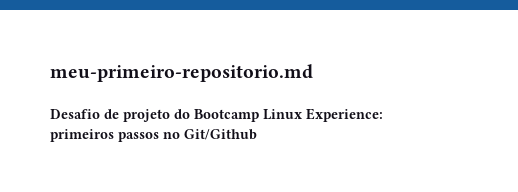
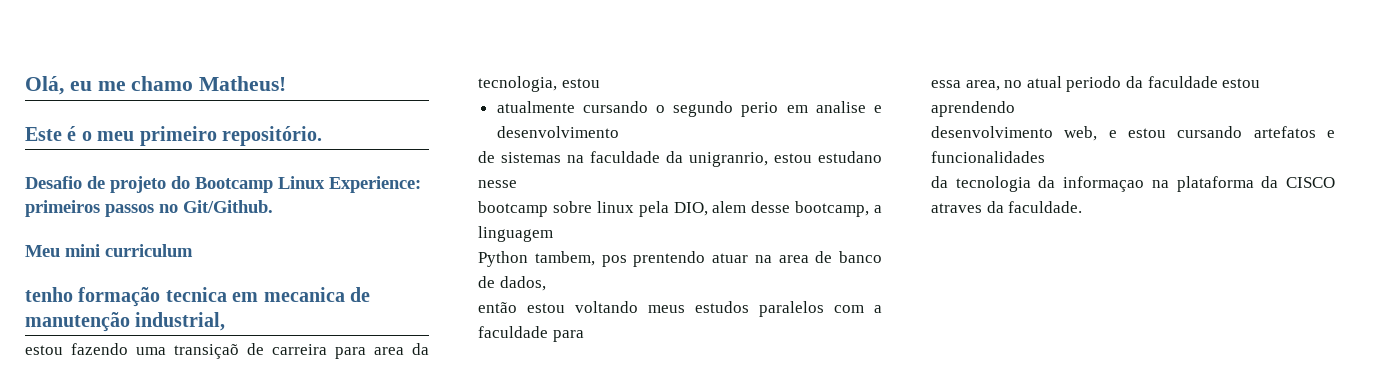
- meu-primeiro-repositorio.md
+ Olá, eu me chamo Matheus!
+ Este é o meu primeiro repositório.
- Desafio de projeto do Bootcamp Linux Experience: primeiros passos no Git/Github
+ Desafio de projeto do Bootcamp Linux Experience: primeiros passos no Git/Github.
+ Meu mini curriculum
+ tenho formação tecnica em mecanica de manutenção industrial,
+ estou fazendo uma transiçaõ de carreira para area da tecnologia, estou
+ atualmente cursando o segundo perio em analise e desenvolvimento
+ de sistemas na faculdade da unigranrio, estou estudano nesse
+ bootcamp sobre linux pela DIO, alem desse bootcamp, a linguagem
+ Python tambem, pos prentendo atuar na area de banco de dados,
+ então estou voltando meus estudos paralelos com a faculdade para
+ essa area, no atual periodo da faculdade estou aprendendo
+ desenvolvimento web, e estou cursando artefatos e funcionalidades
+ da tecnologia da informaçao na plataforma da CISCO atraves da faculdade.

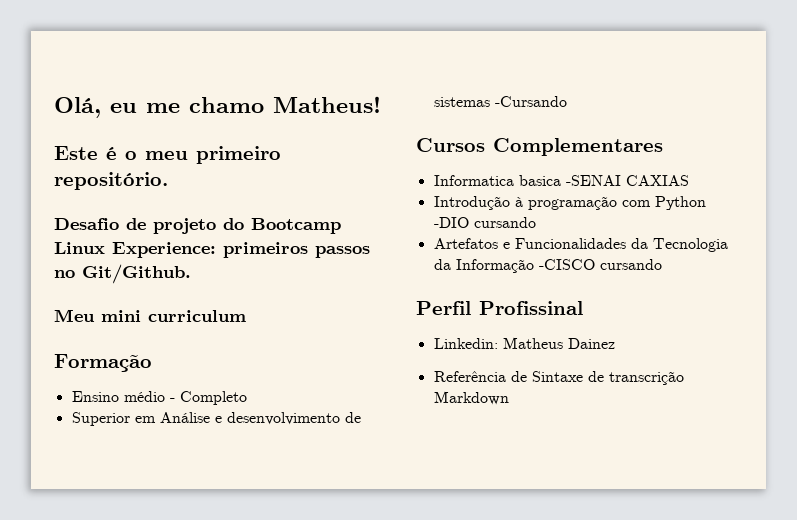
- tenho formação tecnica em mecanica de manutenção industrial,
- estou fazendo uma transiçaõ de carreira para area da tecnologia, estou
- atualmente cursando o segundo perio em analise e desenvolvimento
- de sistemas na faculdade da unigranrio, estou estudano nesse
- bootcamp sobre linux pela DIO, alem desse bootcamp, a linguagem
- Python tambem, pos prentendo atuar na area de banco de dados,
- então estou voltando meus estudos paralelos com a faculdade para
- essa area, no atual periodo da faculdade estou aprendendo
- desenvolvimento web, e estou cursando artefatos e funcionalidades
- da tecnologia da informaçao na plataforma da CISCO atraves da faculdade.
+ Formação
+ Ensino médio - Completo
+ Superior em Análise e desenvolvimento de sistemas -Cursando
+ Cursos Complementares
+ Informatica basica -SENAI CAXIAS
+ Introdução à programação com Python -DIO cursando
+ Artefatos e Funcionalidades da Tecnologia da Informação -CISCO cursando
+ Perfil Profissinal
+ Linkedin: Matheus Dainez
+ Referência de Sintaxe de transcrição Markdown

